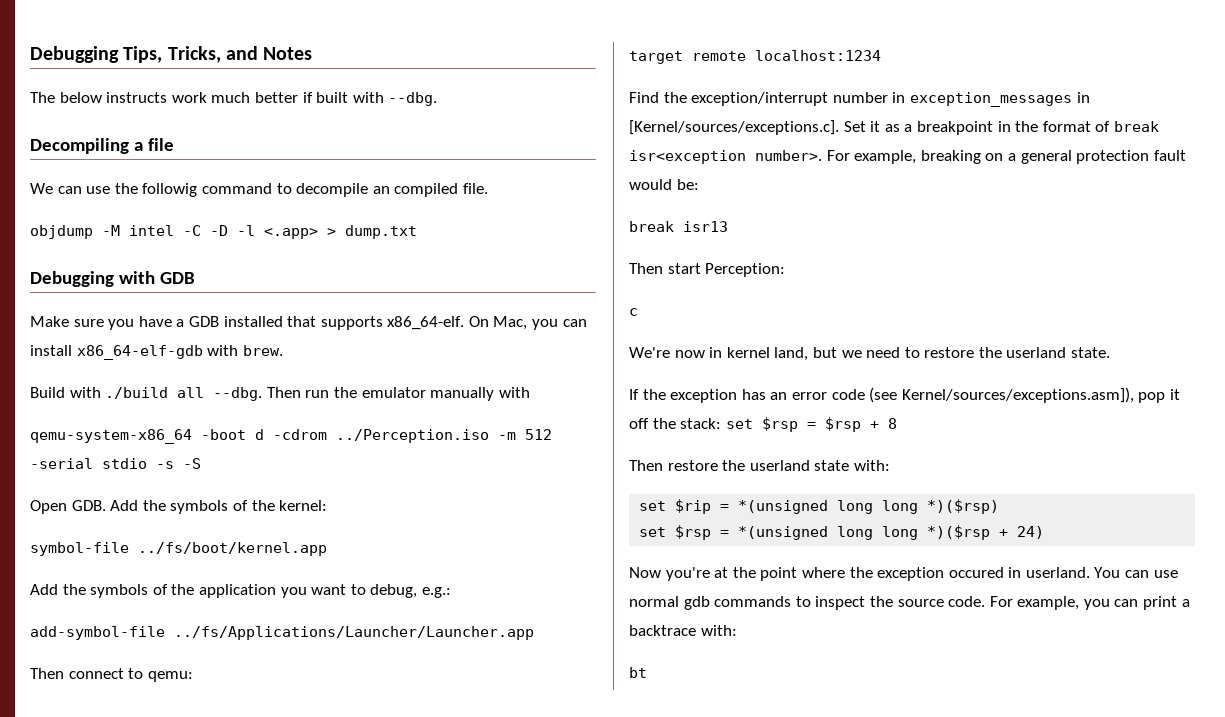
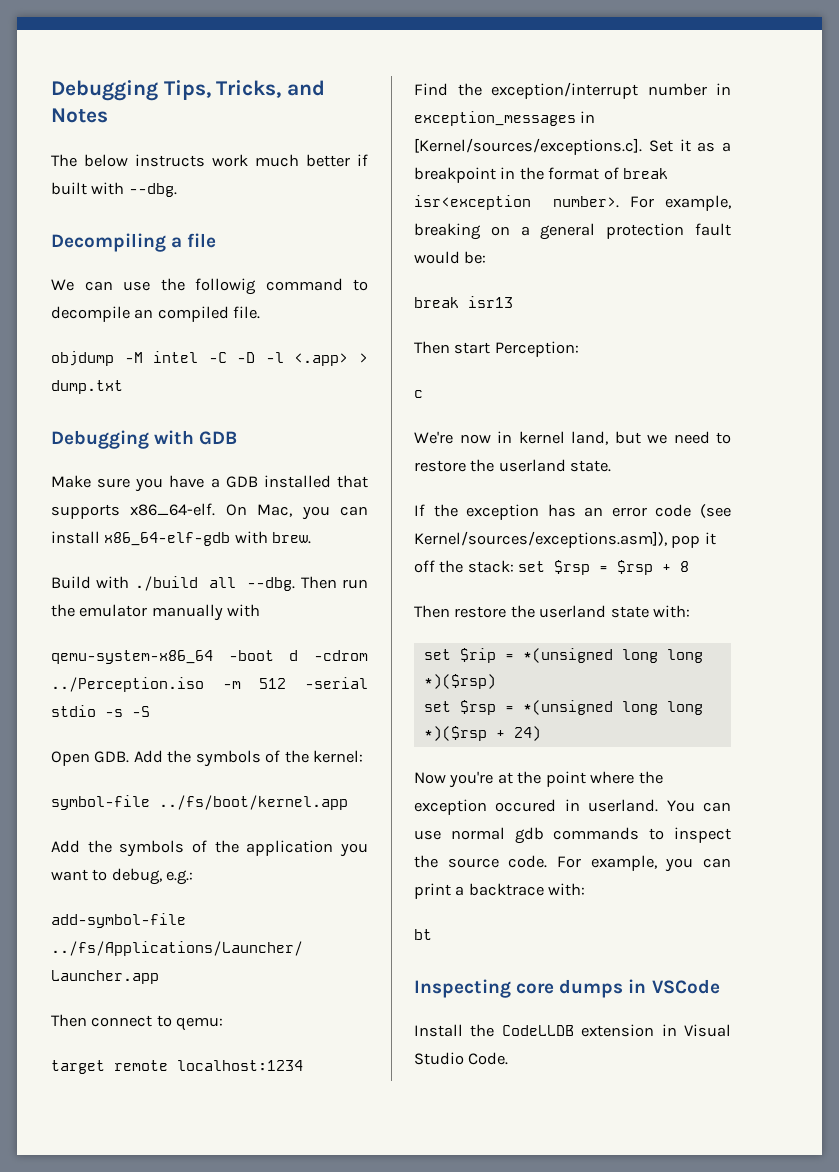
+ Inspecting core dumps in VSCode
+ Install the CodeLLDB extension in Visual Studio Code.

